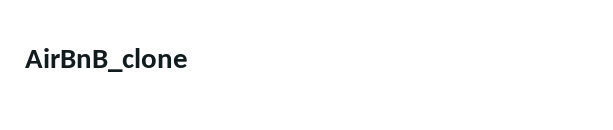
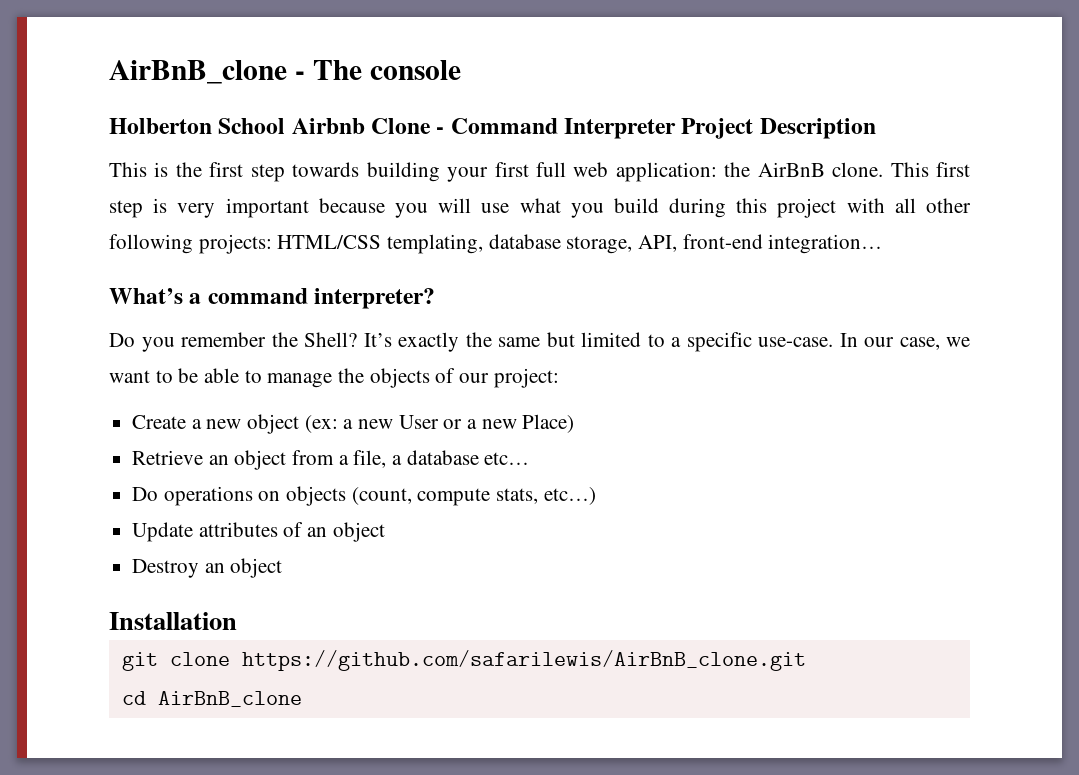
- AirBnB_clone
+ AirBnB_clone - The console
+ Holberton School Airbnb Clone - Command Interpreter Project Description
+ This is the first step towards building your first full web application: the AirBnB clone. This first step is very important because you will use what you build during this project with all other following projects: HTML/CSS templating, database storage, API, front-end integration…
+ What’s a command interpreter?
+ Do you remember the Shell? It’s exactly the same but limited to a specific use-case. In our case, we want to be able to manage the objects of our project:
+ Create a new object (ex: a new User or a new Place)
+ Retrieve an object from a file, a database etc…
+ Do operations on objects (count, compute stats, etc…)
+ Update attributes of an object
+ Destroy an object
+ Installation
+ git clone https://github.com/safarilewis/AirBnB_clone.git
+ cd AirBnB_clone

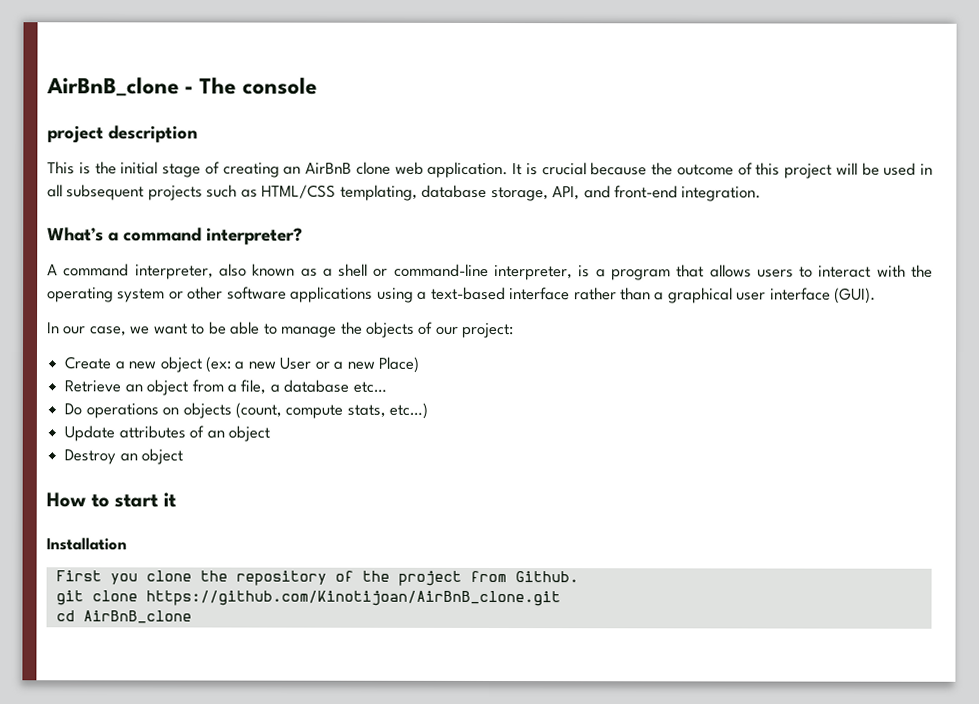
- Holberton School Airbnb Clone - Command Interpreter Project Description
- This is the first step towards building your first full web application: the AirBnB clone. This first step is very important because you will use what you build during this project with all other following projects: HTML/CSS templating, database storage, API, front-end integration…
+ project description
+ This is the initial stage of creating an AirBnB clone web application. It is crucial because the outcome of this project will be used in all subsequent projects such as HTML/CSS templating, database storage, API, and front-end integration.
- Do you remember the Shell? It’s exactly the same but limited to a specific use-case. In our case, we want to be able to manage the objects of our project:
+ A command interpreter, also known as a shell or command-line interpreter, is a program that allows users to interact with the operating system or other software applications using a text-based interface rather than a graphical user interface (GUI).
+ In our case, we want to be able to manage the objects of our project:
+ How to start it
  Installation
+ First you clone the repository of the project from Github.
- git clone https://github.com/safarilewis/AirBnB_clone.git
+ git clone https://github.com/Kinotijoan/AirBnB_clone.git

